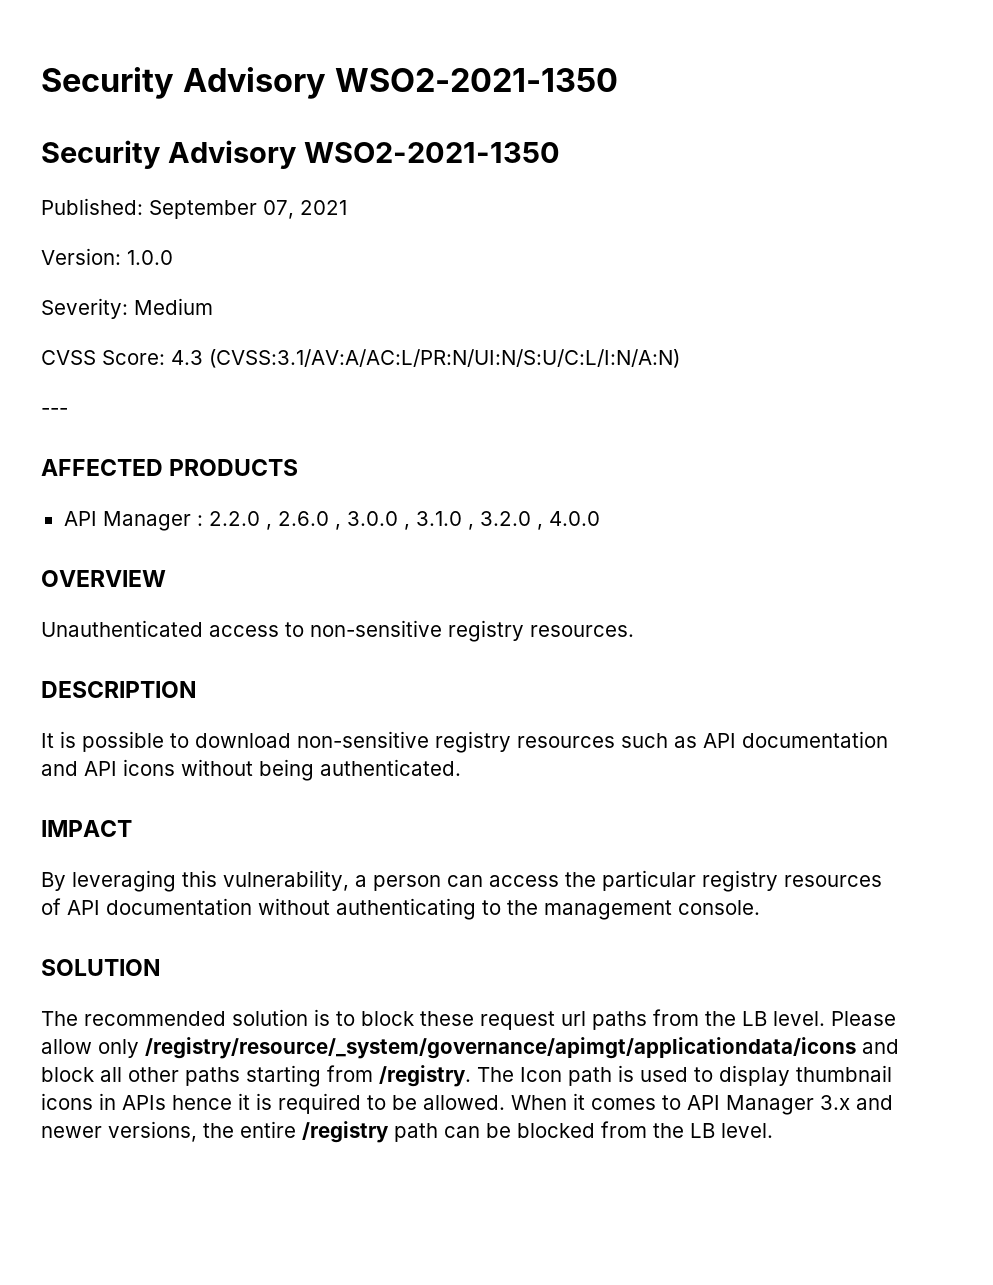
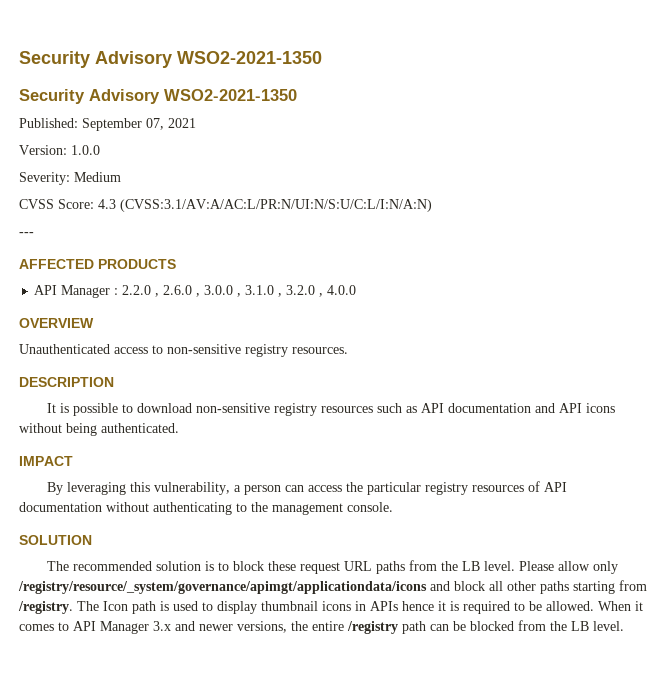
- The recommended solution is to block these request url paths from the LB level.
+ The recommended solution is to block these request URL paths from the LB level.

